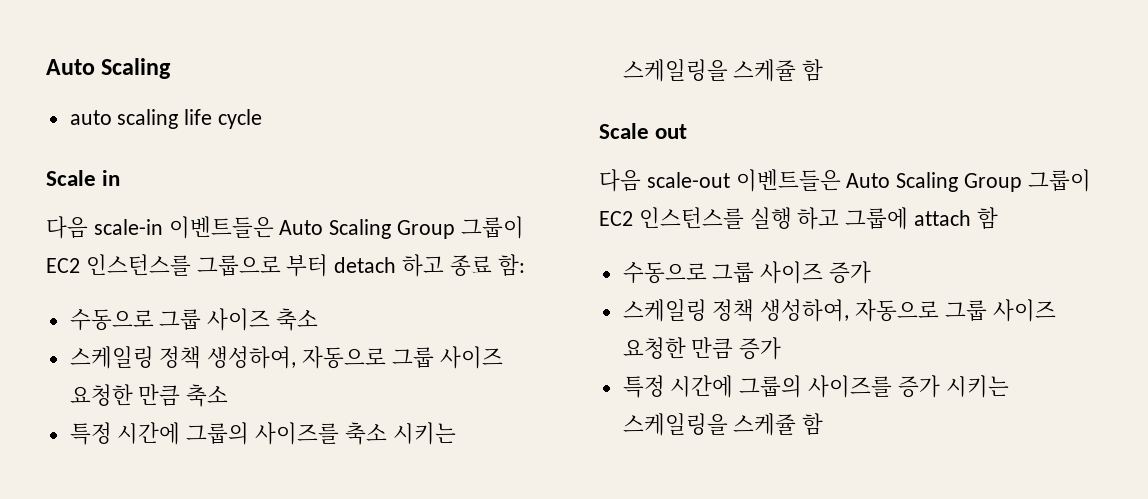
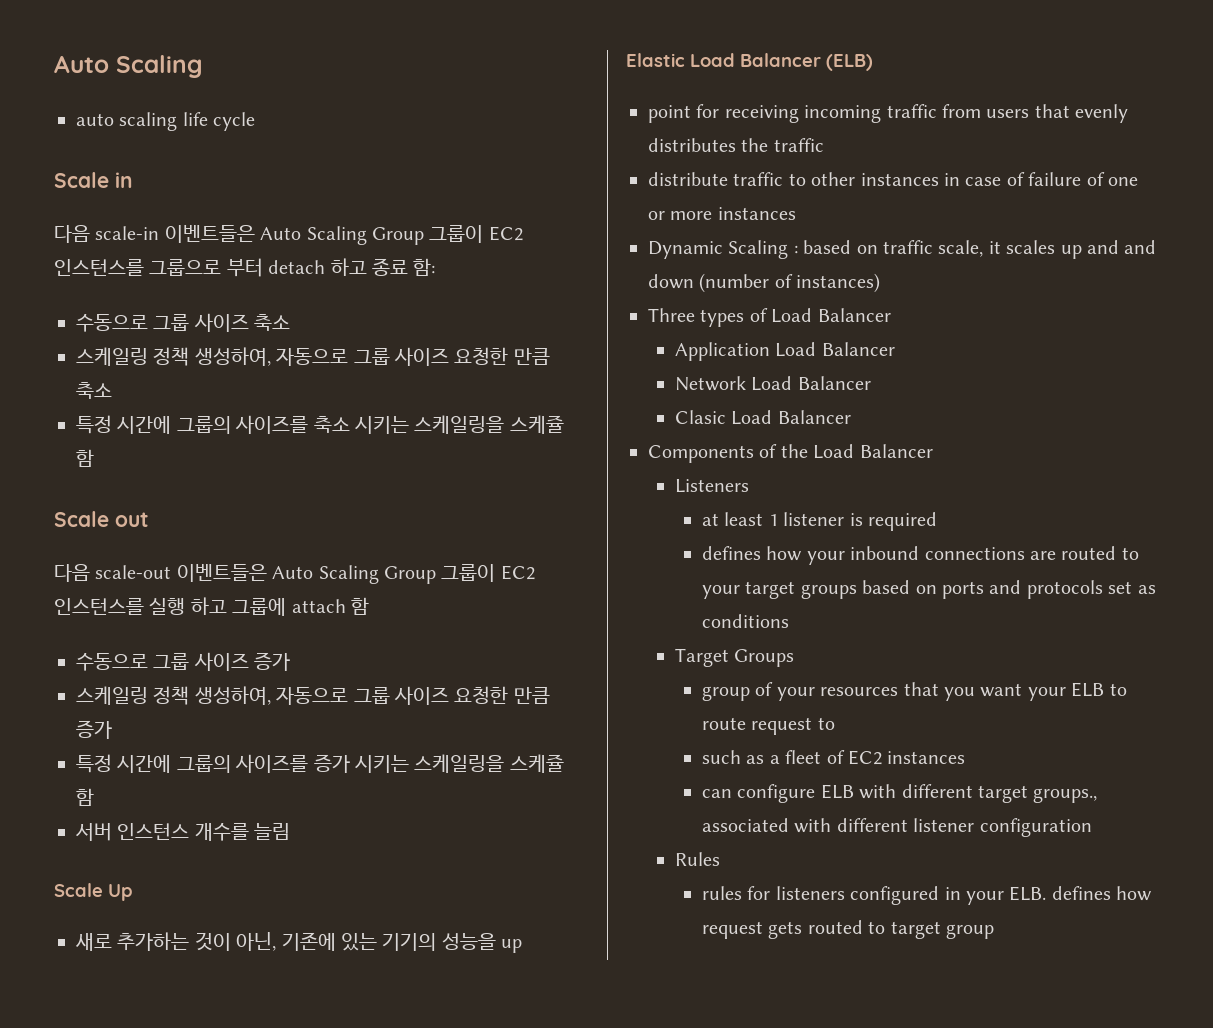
+ 서버 인스턴스 개수를 늘림
+ Scale Up
+ 새로 추가하는 것이 아닌, 기존에 있는 기기의 성능을 up
+ Elastic Load Balancer (ELB)
+ point for receiving incoming traffic from users that evenly distributes the traffic
+ distribute traffic to other instances in case of failure of one or more instances
+ Dynamic Scaling : based on traffic scale, it scales up and and down (number of instances)
+ Three types of Load Balancer
+ Application Load Balancer
+ Network Load Balancer
+ Clasic Load Balancer
+ Components of the Load Balancer
+ Listeners
+ at least 1 listener is required
+ defines how your inbound connections are routed to your target groups based on ports and protocols set as conditions
+ Target Groups
+ group of your resources that you want your ELB to route request to
+ such as a fleet of EC2 instances
+ can configure ELB with different target groups., associated with different listener configuration
+ Rules
+ rules for listeners configured in your ELB. defines how request gets routed to target group

